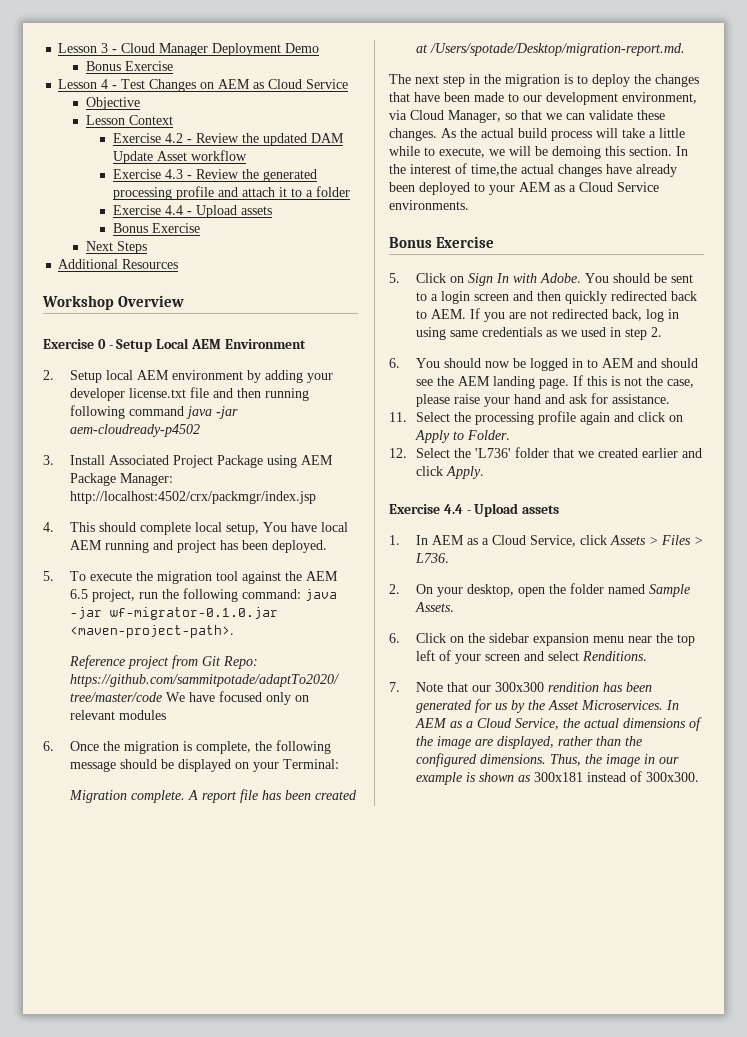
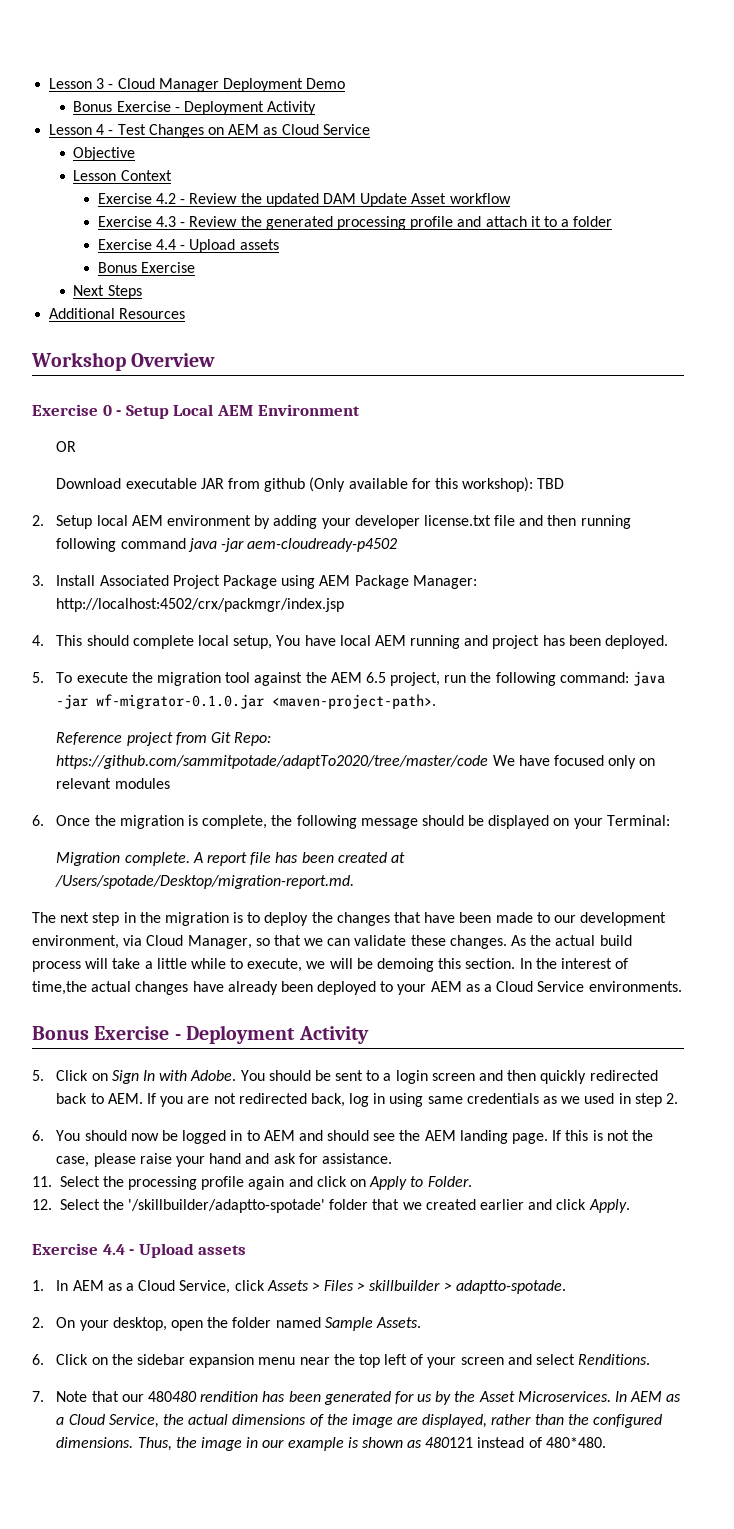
  Lesson 3 - Cloud Manager Deployment Demo
- Bonus Exercise
+ Bonus Exercise - Deployment Activity
+ OR
+ Download executable JAR from github (Only available for this workshop): TBD
  In the interest of time,the actual changes have already been deployed to your AEM as a Cloud Service environments.
- Bonus Exercise
+ Bonus Exercise - Deployment Activity
- 12. Select the 'L736' folder that we created earlier and click Apply.
+ 12. Select the '/skillbuilder/adaptto-spotade' folder that we created earlier and click Apply.
- 1. In AEM as a Cloud Service, click Assets > Files > L736.
+ 1. In AEM as a Cloud Service, click Assets > Files > skillbuilder > adaptto-spotade.
- 7. Note that our 300x300 rendition has been generated for us by the Asset Microservices.
+ 7. Note that our 480480 rendition has been generated for us by the Asset Microservices.
- Thus, the image in our example is shown as 300x181 instead of 300x300.
+ Thus, the image in our example is shown as 480121 instead of 480*480.

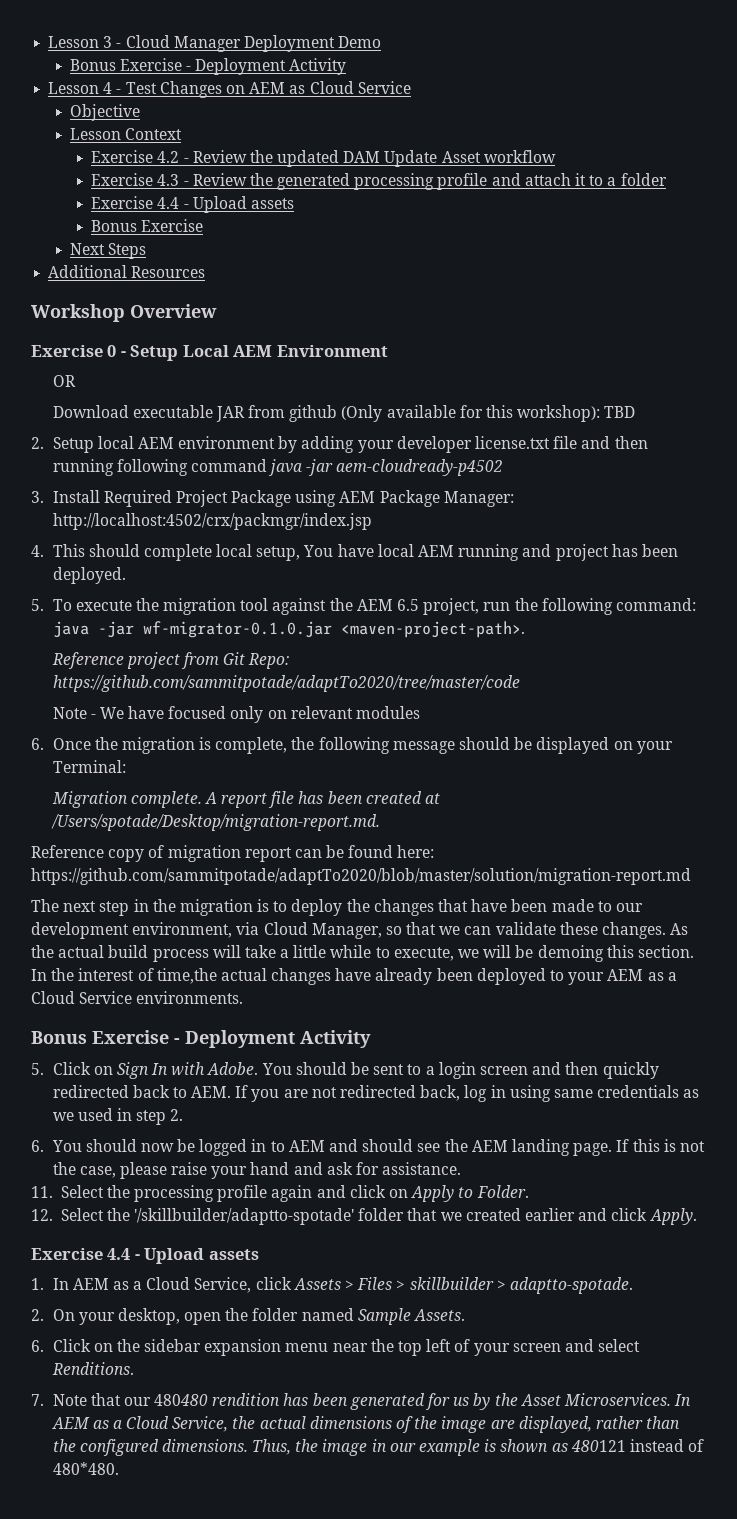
- 3. Install Associated Project Package using AEM Package Manager: http://localhost:4502/crx/packmgr/index.jsp
+ 3. Install Required Project Package using AEM Package Manager: http://localhost:4502/crx/packmgr/index.jsp
- Reference project from Git Repo: https://github.com/sammitpotade/adaptTo2020/tree/master/code We have focused only on relevant modules
+ Reference project from Git Repo: https://github.com/sammitpotade/adaptTo2020/tree/master/code
+ Note - We have focused only on relevant modules
+ Reference copy of migration report can be found here: https://github.com/sammitpotade/adaptTo2020/blob/master/solution/migration-report.md

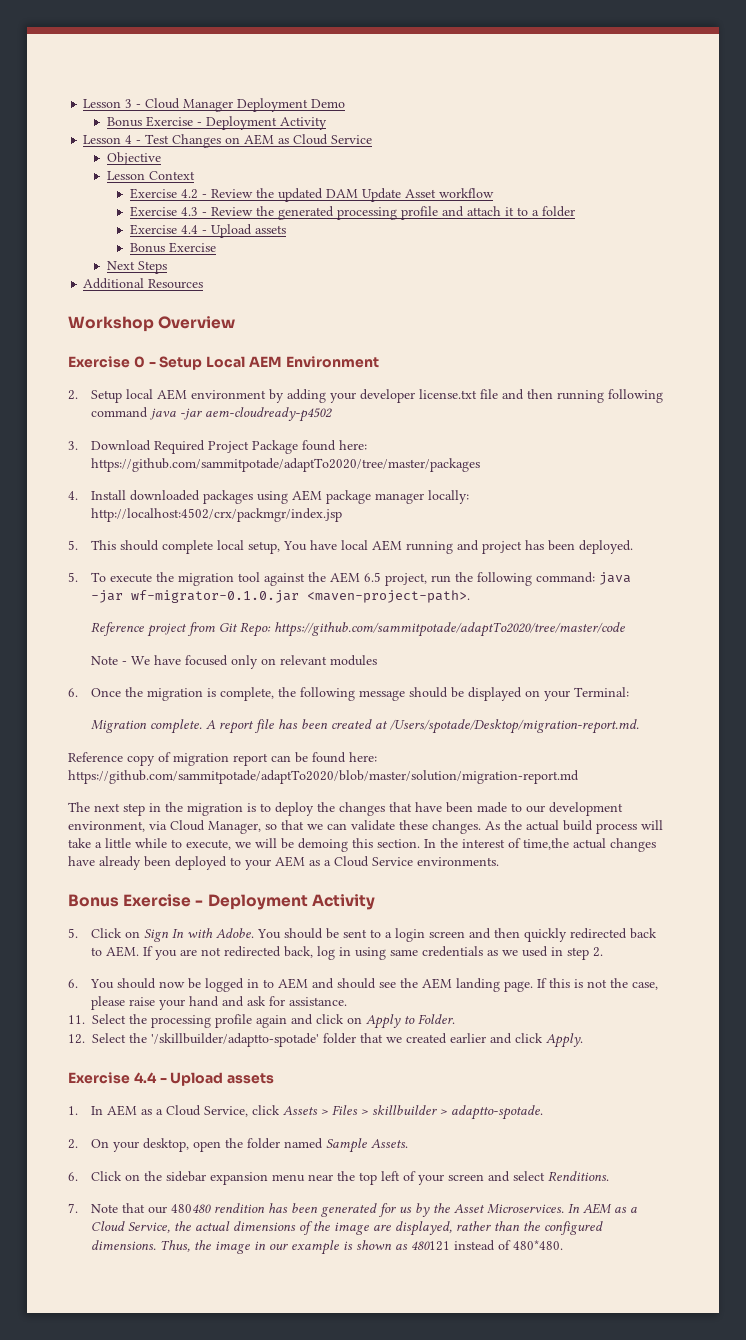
- OR
- Download executable JAR from github (Only available for this workshop): TBD
- 3. Install Required Project Package using AEM Package Manager: http://localhost:4502/crx/packmgr/index.jsp
+ 3. Download Required Project Package found here: https://github.com/sammitpotade/adaptTo2020/tree/master/packages
+ 4. Install downloaded packages using AEM package manager locally: http://localhost:4502/crx/packmgr/index.jsp
- 4. This should complete local setup, You have local AEM running and project has been deployed.
+ 5. This should complete local setup, You have local AEM running and project has been deployed.

